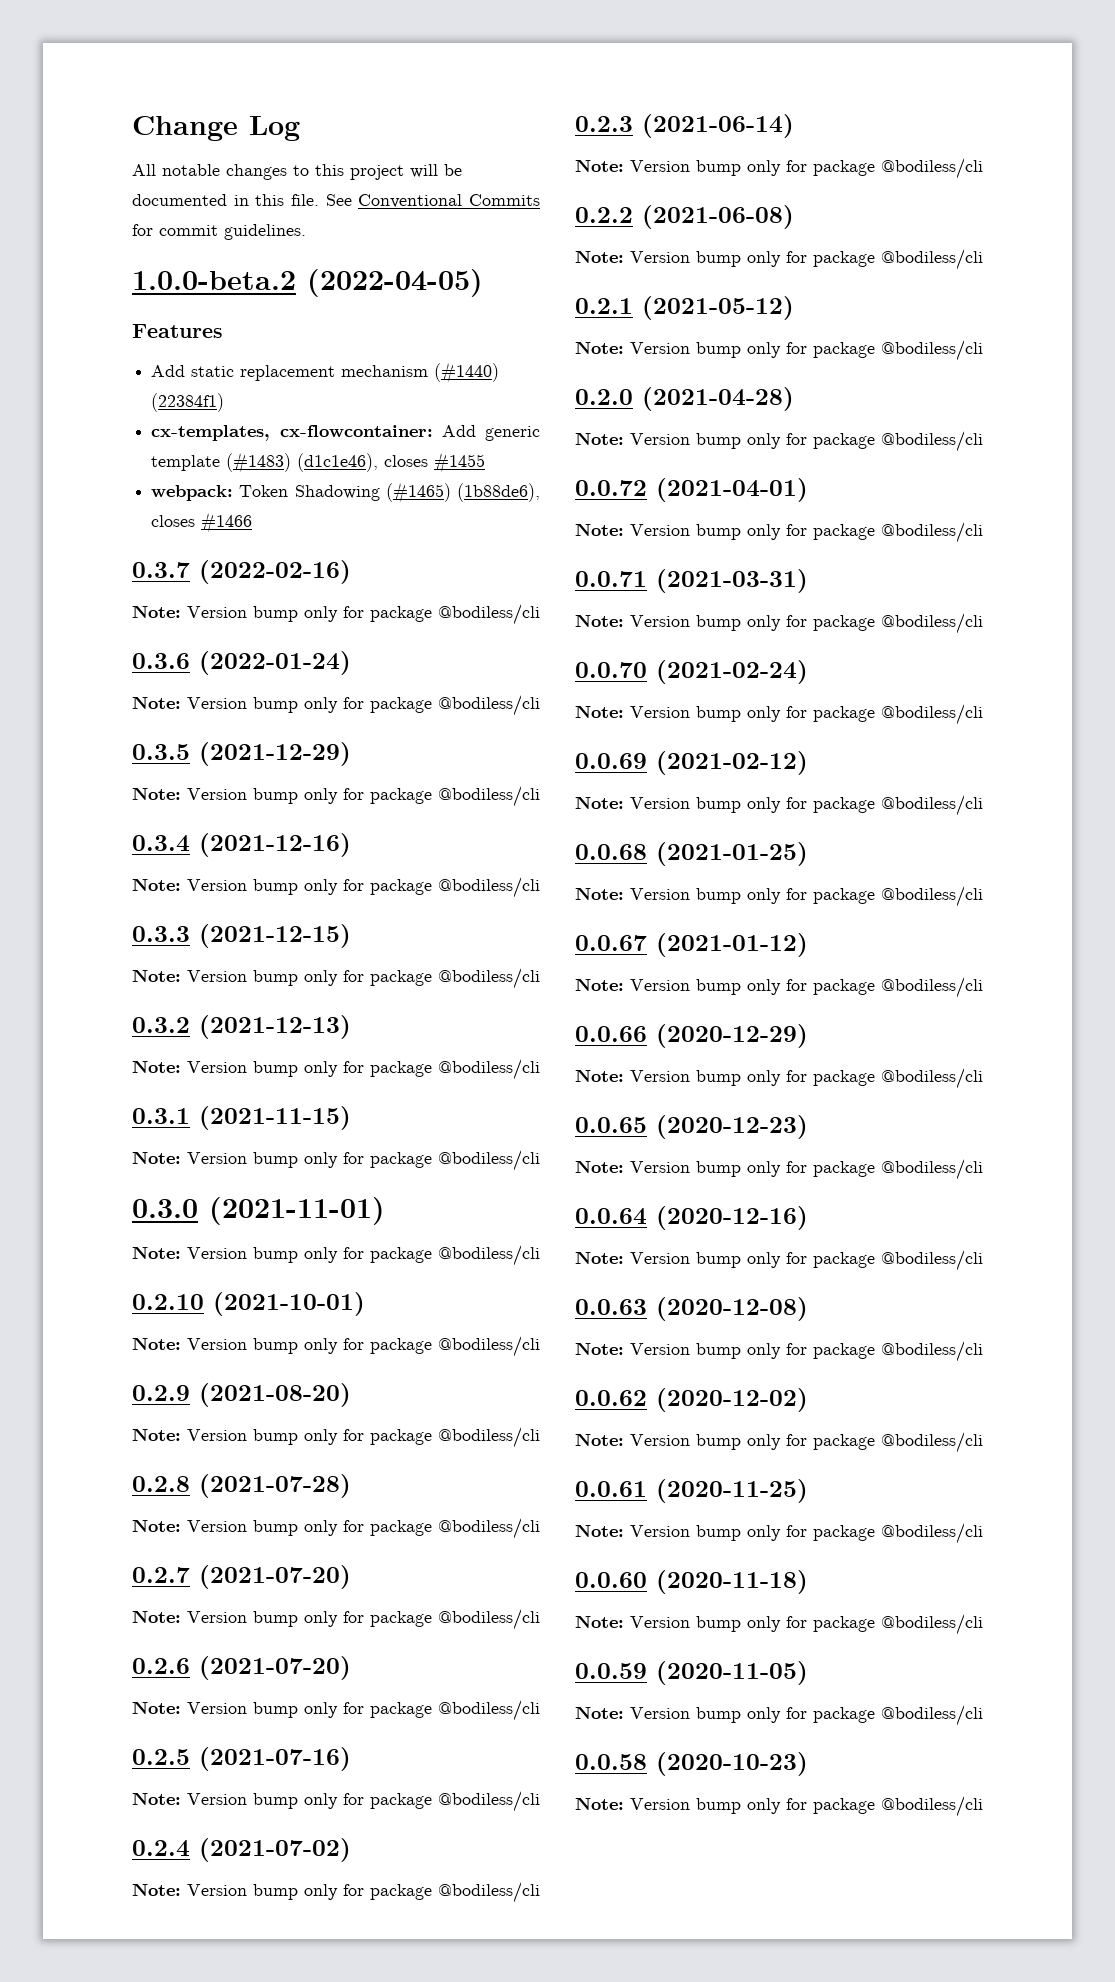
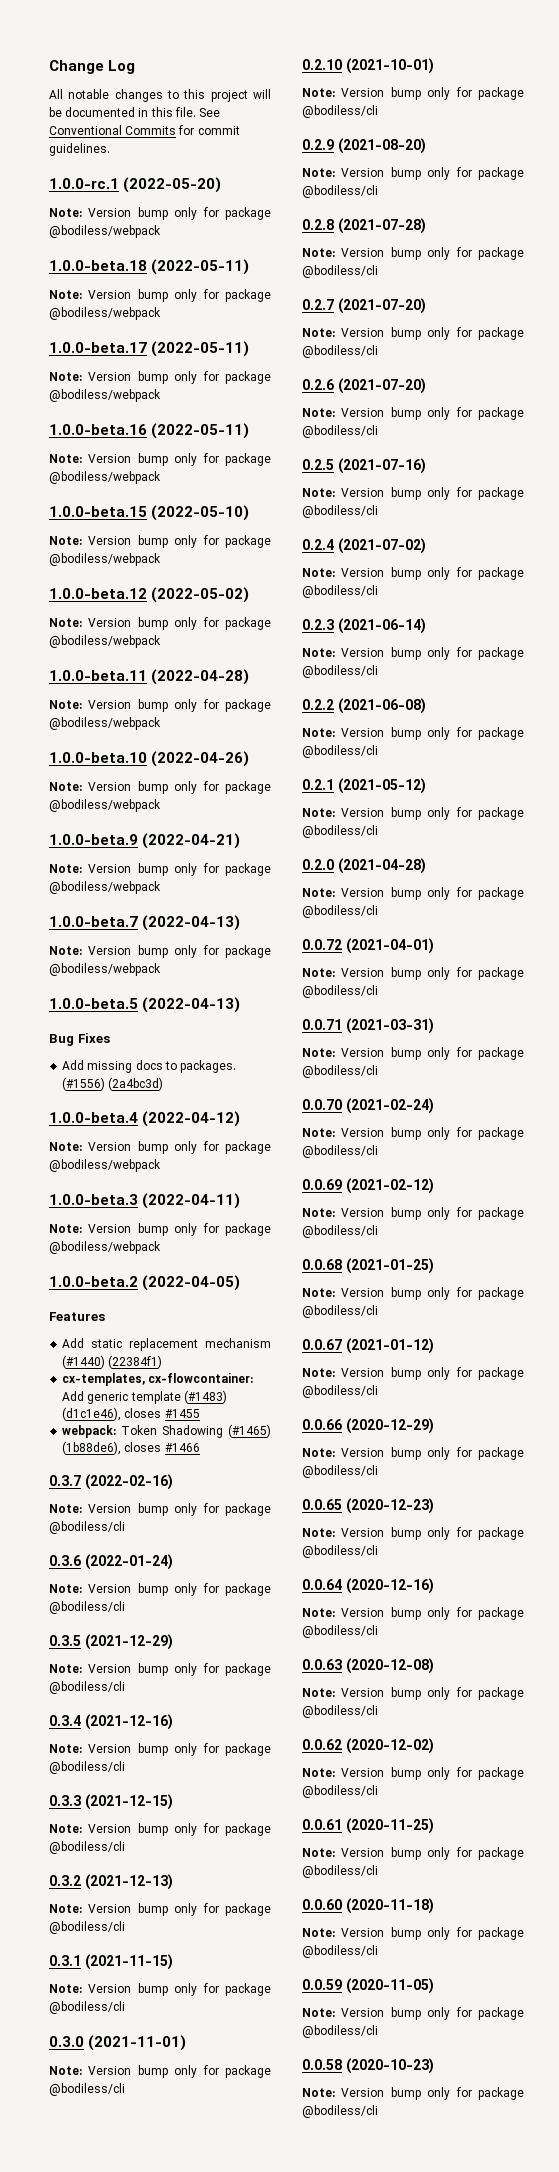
+ 1.0.0-rc.1 (2022-05-20)
+ Note: Version bump only for package @bodiless/webpack
+ 1.0.0-beta.18 (2022-05-11)
+ Note: Version bump only for package @bodiless/webpack
+ 1.0.0-beta.17 (2022-05-11)
+ Note: Version bump only for package @bodiless/webpack
+ 1.0.0-beta.16 (2022-05-11)
+ Note: Version bump only for package @bodiless/webpack
+ 1.0.0-beta.15 (2022-05-10)
+ Note: Version bump only for package @bodiless/webpack
+ 1.0.0-beta.12 (2022-05-02)
+ Note: Version bump only for package @bodiless/webpack
+ 1.0.0-beta.11 (2022-04-28)
+ Note: Version bump only for package @bodiless/webpack
+ 1.0.0-beta.10 (2022-04-26)
+ Note: Version bump only for package @bodiless/webpack
+ 1.0.0-beta.9 (2022-04-21)
+ Note: Version bump only for package @bodiless/webpack
+ 1.0.0-beta.7 (2022-04-13)
+ Note: Version bump only for package @bodiless/webpack
+ 1.0.0-beta.5 (2022-04-13)
+ Bug Fixes
+ Add missing docs to packages. (#1556) (2a4bc3d)
+ 1.0.0-beta.4 (2022-04-12)
+ Note: Version bump only for package @bodiless/webpack
+ 1.0.0-beta.3 (2022-04-11)
+ Note: Version bump only for package @bodiless/webpack

